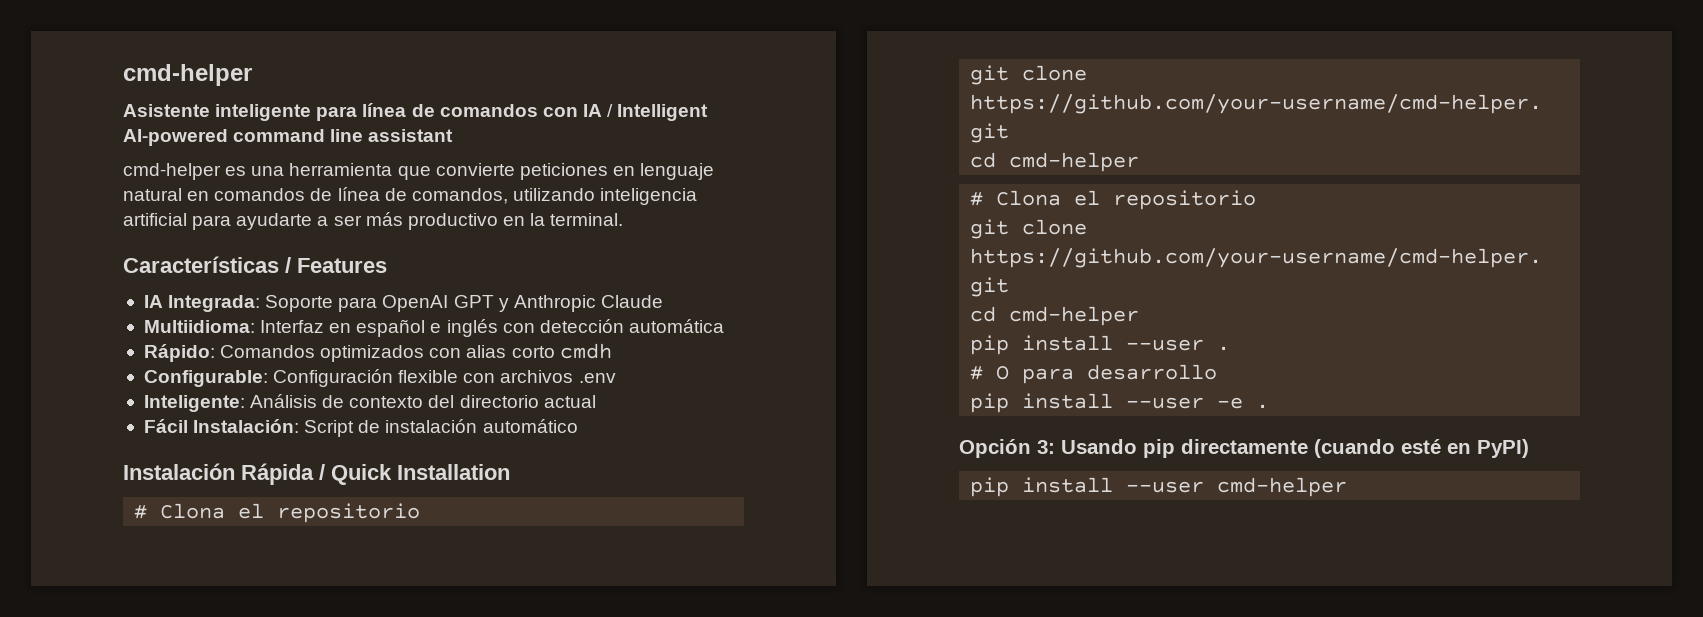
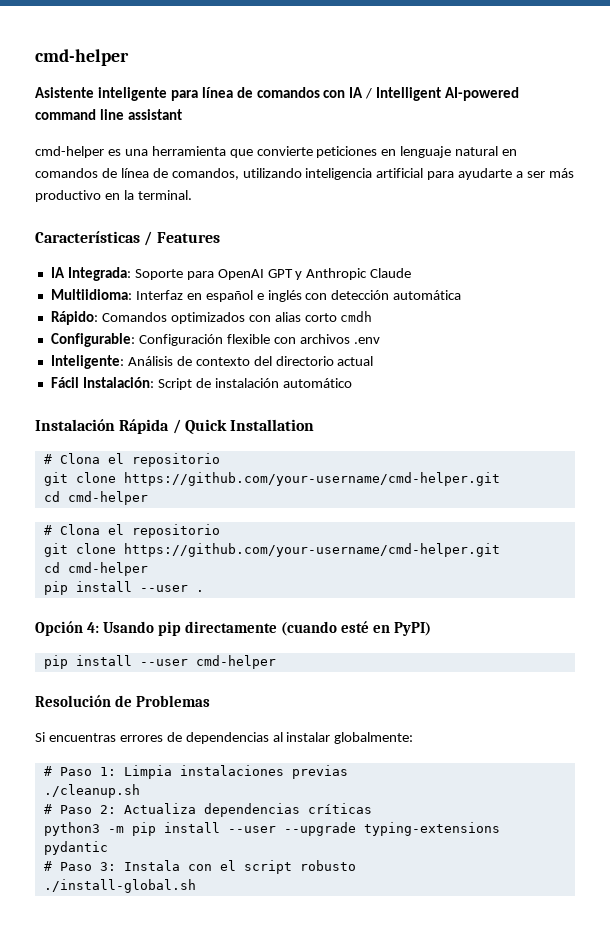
- # O para desarrollo
- pip install --user -e .
- Opción 3: Usando pip directamente (cuando esté en PyPI)
+ Opción 4: Usando pip directamente (cuando esté en PyPI)
+ Resolución de Problemas
+ Si encuentras errores de dependencias al instalar globalmente:
+ # Paso 1: Limpia instalaciones previas
+ ./cleanup.sh
+ # Paso 2: Actualiza dependencias críticas
+ python3 -m pip install --user --upgrade typing-extensions pydantic
+ # Paso 3: Instala con el script robusto
+ ./install-global.sh

